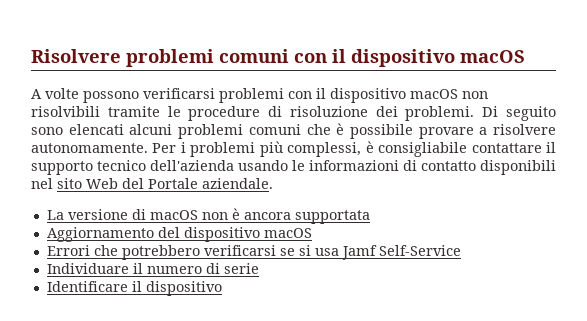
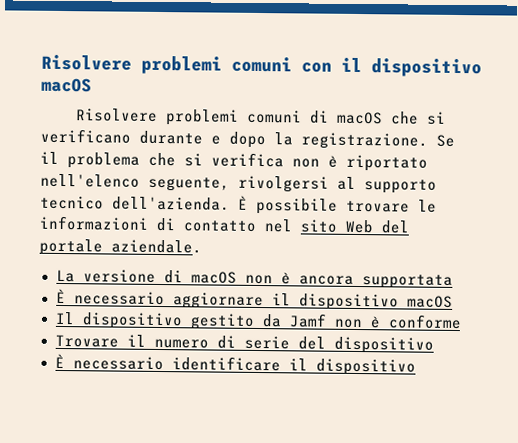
- A volte possono verificarsi problemi con il dispositivo macOS non risolvibili tramite le procedure di risoluzione dei problemi. Di seguito sono elencati alcuni problemi comuni che è possibile provare a risolvere autonomamente. Per i problemi più complessi, è consigliabile contattare il supporto tecnico dell'azienda usando le informazioni di contatto disponibili nel sito Web del Portale aziendale.
+ Risolvere problemi comuni di macOS che si verificano durante e dopo la registrazione. Se il problema che si verifica non è riportato nell'elenco seguente, rivolgersi al supporto tecnico dell'azienda. È possibile trovare le informazioni di contatto nel sito Web del portale aziendale.
- Aggiornamento del dispositivo macOS
- Errori che potrebbero verificarsi se si usa Jamf Self-Service
- Individuare il numero di serie
- Identificare il dispositivo
+ È necessario aggiornare il dispositivo macOS
+ Il dispositivo gestito da Jamf non è conforme
+ Trovare il numero di serie del dispositivo
+ È necessario identificare il dispositivo

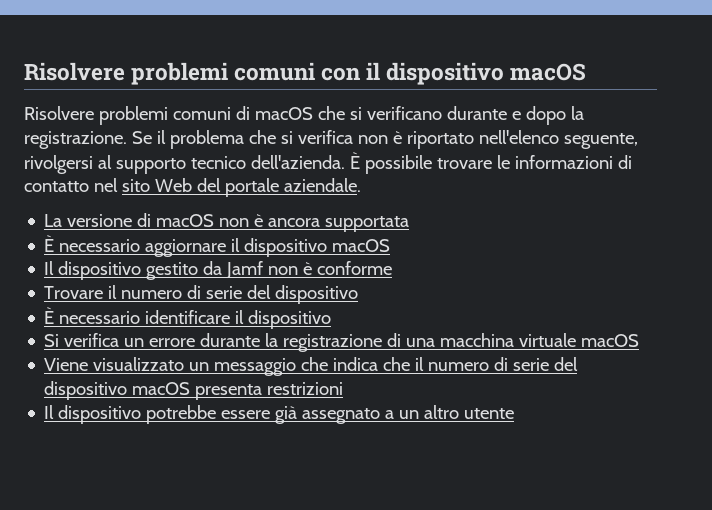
+ Si verifica un errore durante la registrazione di una macchina virtuale macOS
+ Viene visualizzato un messaggio che indica che il numero di serie del dispositivo macOS presenta restrizioni
+ Il dispositivo potrebbe essere già assegnato a un altro utente

